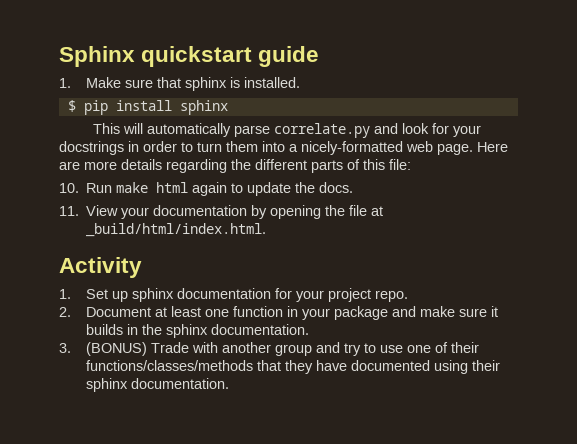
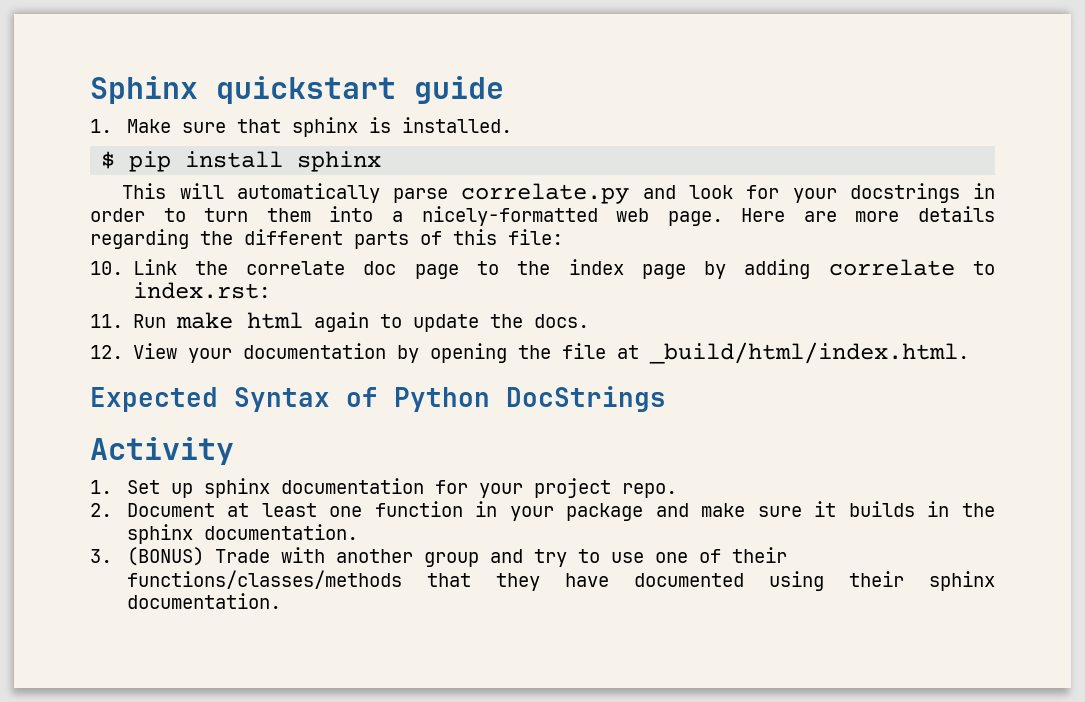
- 10. Run make html again to update the docs.
+ 10. Link the correlate doc page to the index page by adding correlate to index.rst:
+ 11. Run make html again to update the docs.
- 11. View your documentation by opening the file at _build/html/index.html.
+ 12. View your documentation by opening the file at _build/html/index.html.
+ Expected Syntax of Python DocStrings

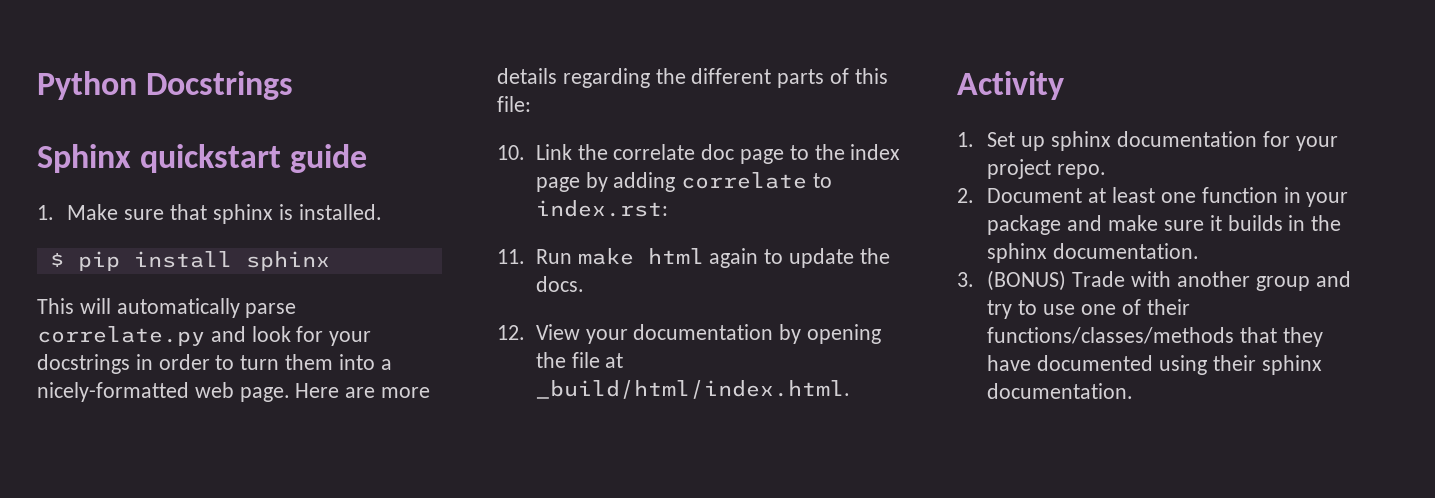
+ Python Docstrings
- Expected Syntax of Python DocStrings

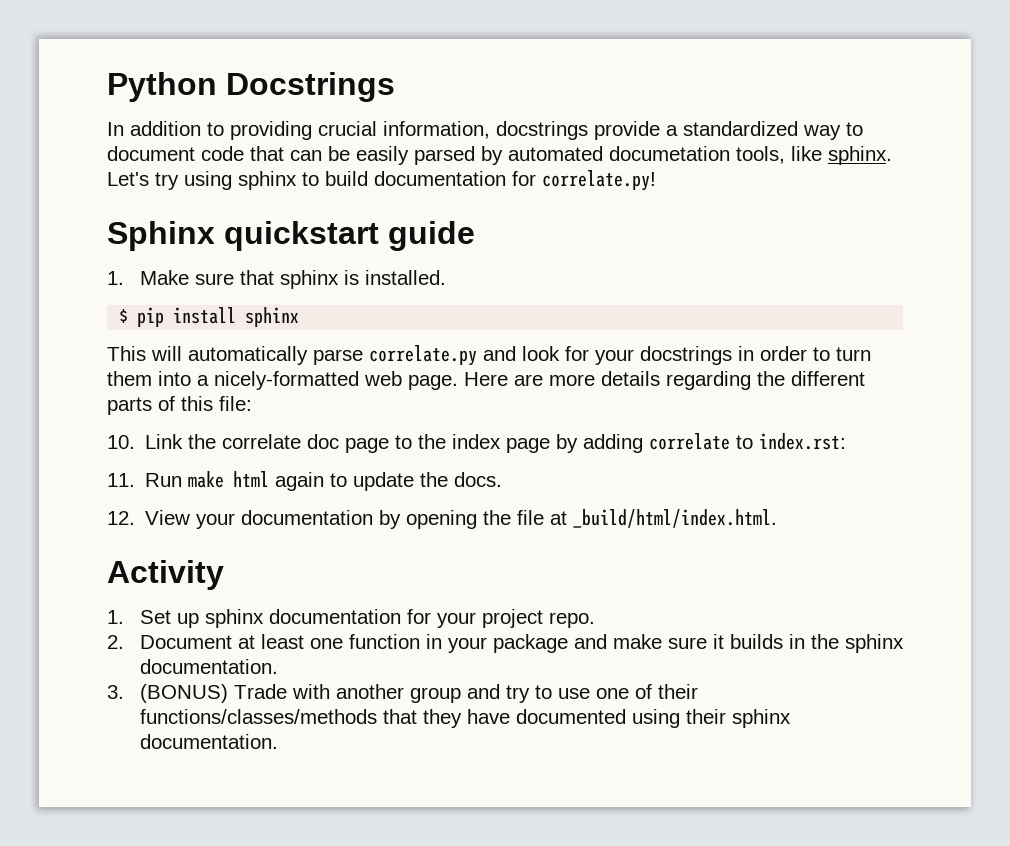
+ In addition to providing crucial information, docstrings provide a standardized way to document code that can be easily parsed by automated documetation tools, like sphinx. Let's try using sphinx to build documentation for correlate.py!

